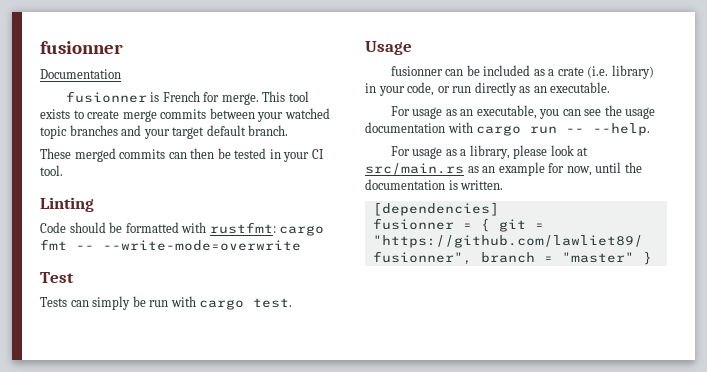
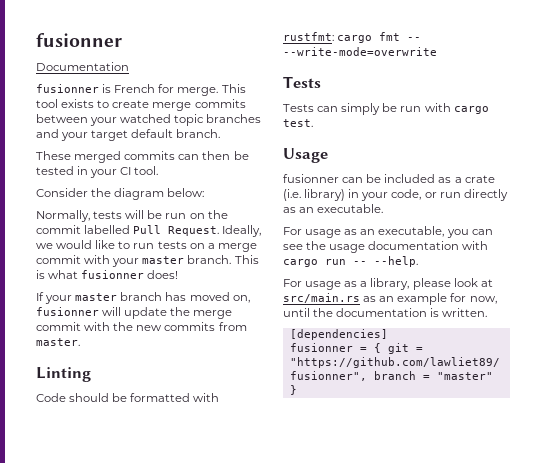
+ Consider the diagram below:
+ Normally, tests will be run on the commit labelled Pull Request. Ideally, we would like to run tests on a merge commit with your master branch. This is what fusionner does!
+ If your master branch has moved on, fusionner will update the merge commit with the new commits from master.
  Code should be formatted with rustfmt: cargo fmt -- --write-mode=overwrite
- Test
+ Tests

